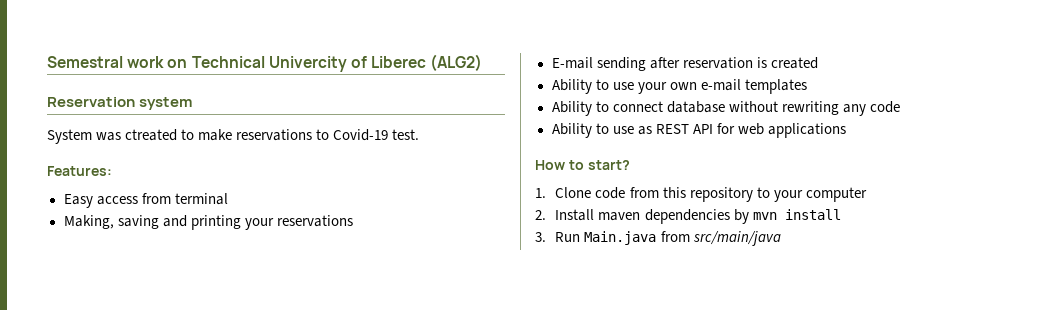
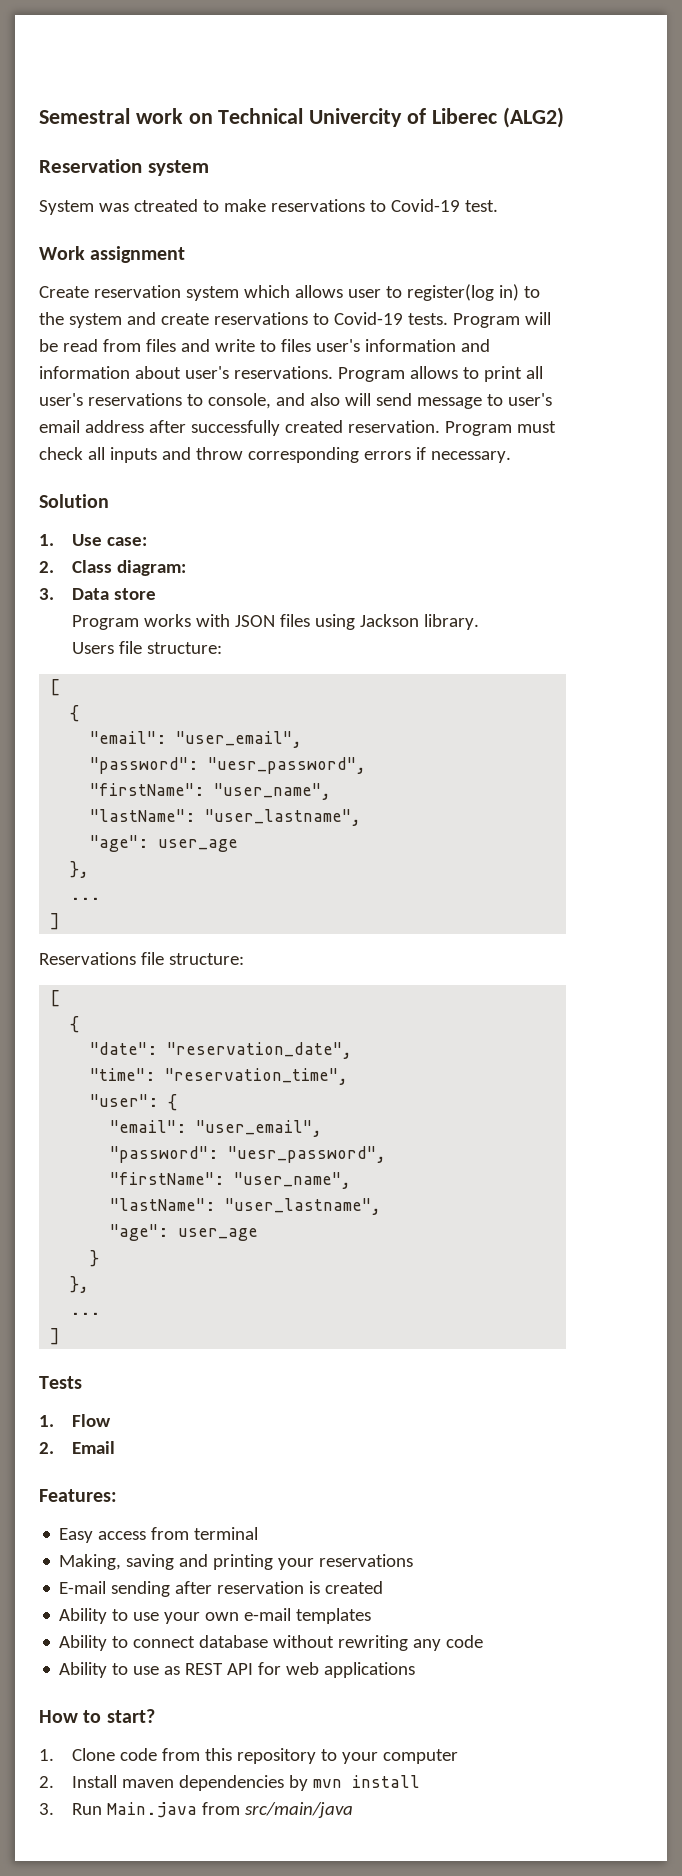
+ Work assignment
+ Create reservation system which allows user to register(log in) to the system and create reservations to Covid-19 tests. Program will be read from files and write to files user's information and information about user's reservations. Program allows to print all user's reservations to console, and also will send message to user's email address after successfully created reservation. Program must check all inputs and throw corresponding errors if necessary.
+ Solution
+ 1. Use case:
+ 2. Class diagram:
+ 3. Data store
+ Program works with JSON files using Jackson library.
+ Users file structure:
+ [
+ {
+ "email": "user_email",
+ "password": "uesr_password",
+ "firstName": "user_name",
+ "lastName": "user_lastname",
+ "age": user_age
+ },
+ ...
+ ]
+ Reservations file structure:
+ [
+ {
+ "date": "reservation_date",
+ "time": "reservation_time",
+ "user": {
+ "email": "user_email",
+ "password": "uesr_password",
+ "firstName": "user_name",
+ "lastName": "user_lastname",
+ "age": user_age
+ }
+ },
+ ...
+ ]
+ Tests
+ 1. Flow
+ 2. Email

